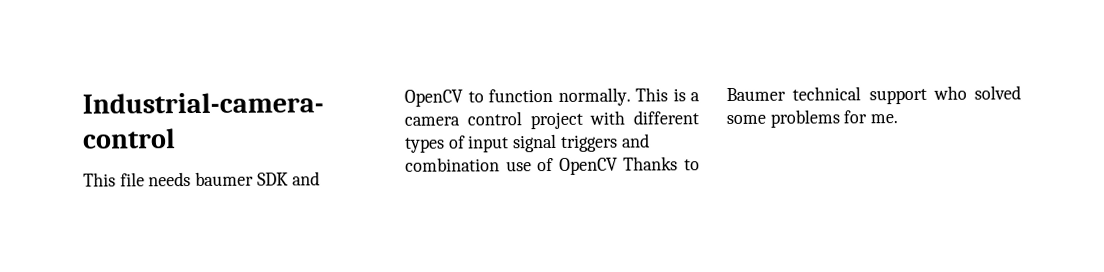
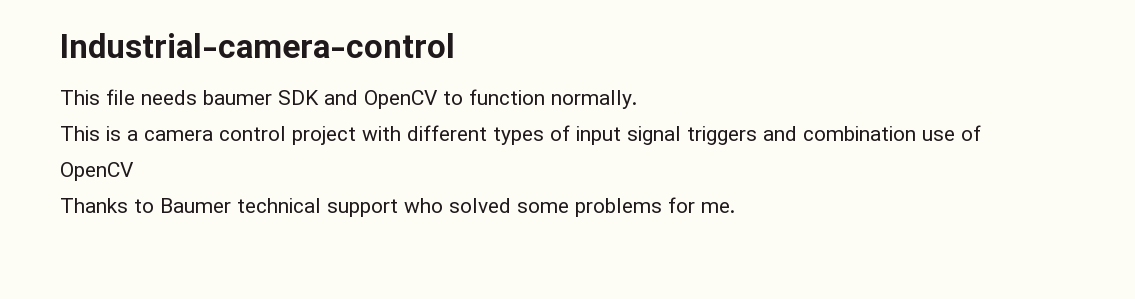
- This file needs baumer SDK and OpenCV to function normally. This is a camera control project with different types of input signal triggers and combination use of OpenCV Thanks to Baumer technical support who solved some problems for me.
+ This file needs baumer SDK and OpenCV to function normally.
+ This is a camera control project with different types of input signal triggers and combination use of OpenCV
+ Thanks to Baumer technical support who solved some problems for me.

